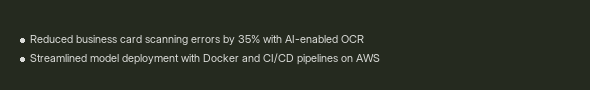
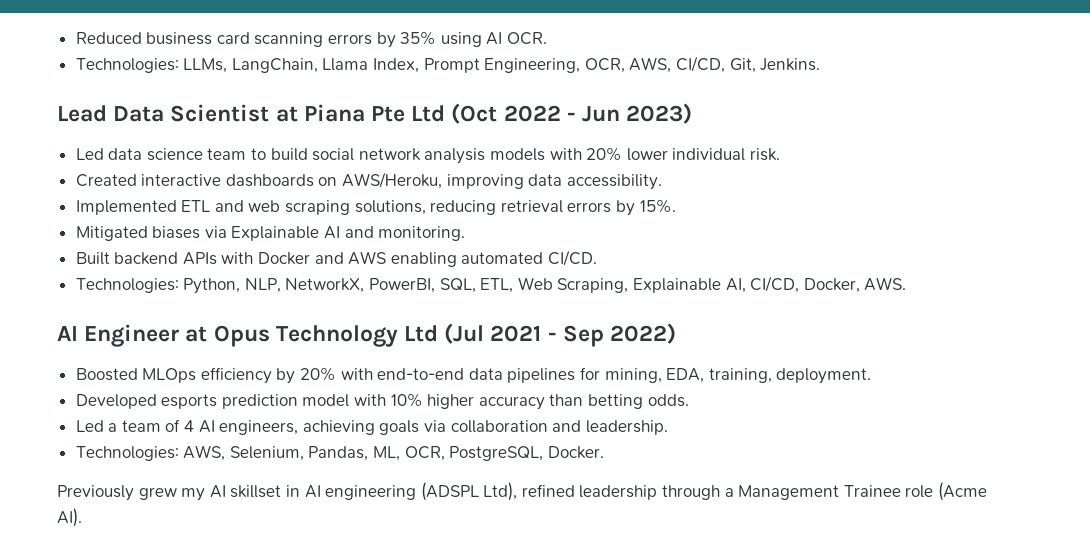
- Reduced business card scanning errors by 35% with AI-enabled OCR
- Streamlined model deployment with Docker and CI/CD pipelines on AWS
+ Reduced business card scanning errors by 35% using AI OCR.
+ Technologies: LLMs, LangChain, Llama Index, Prompt Engineering, OCR, AWS, CI/CD, Git, Jenkins.
+ Lead Data Scientist at Piana Pte Ltd (Oct 2022 - Jun 2023)
+ Led data science team to build social network analysis models with 20% lower individual risk.
+ Created interactive dashboards on AWS/Heroku, improving data accessibility.
+ Implemented ETL and web scraping solutions, reducing retrieval errors by 15%.
+ Mitigated biases via Explainable AI and monitoring.
+ Built backend APIs with Docker and AWS enabling automated CI/CD.
+ Technologies: Python, NLP, NetworkX, PowerBI, SQL, ETL, Web Scraping, Explainable AI, CI/CD, Docker, AWS.
+ AI Engineer at Opus Technology Ltd (Jul 2021 - Sep 2022)
+ Boosted MLOps efficiency by 20% with end-to-end data pipelines for mining, EDA, training, deployment.
+ Developed esports prediction model with 10% higher accuracy than betting odds.
+ Led a team of 4 AI engineers, achieving goals via collaboration and leadership.
+ Technologies: AWS, Selenium, Pandas, ML, OCR, PostgreSQL, Docker.
+ Previously grew my AI skillset in AI engineering (ADSPL Ltd), refined leadership through a Management Trainee role (Acme AI).

